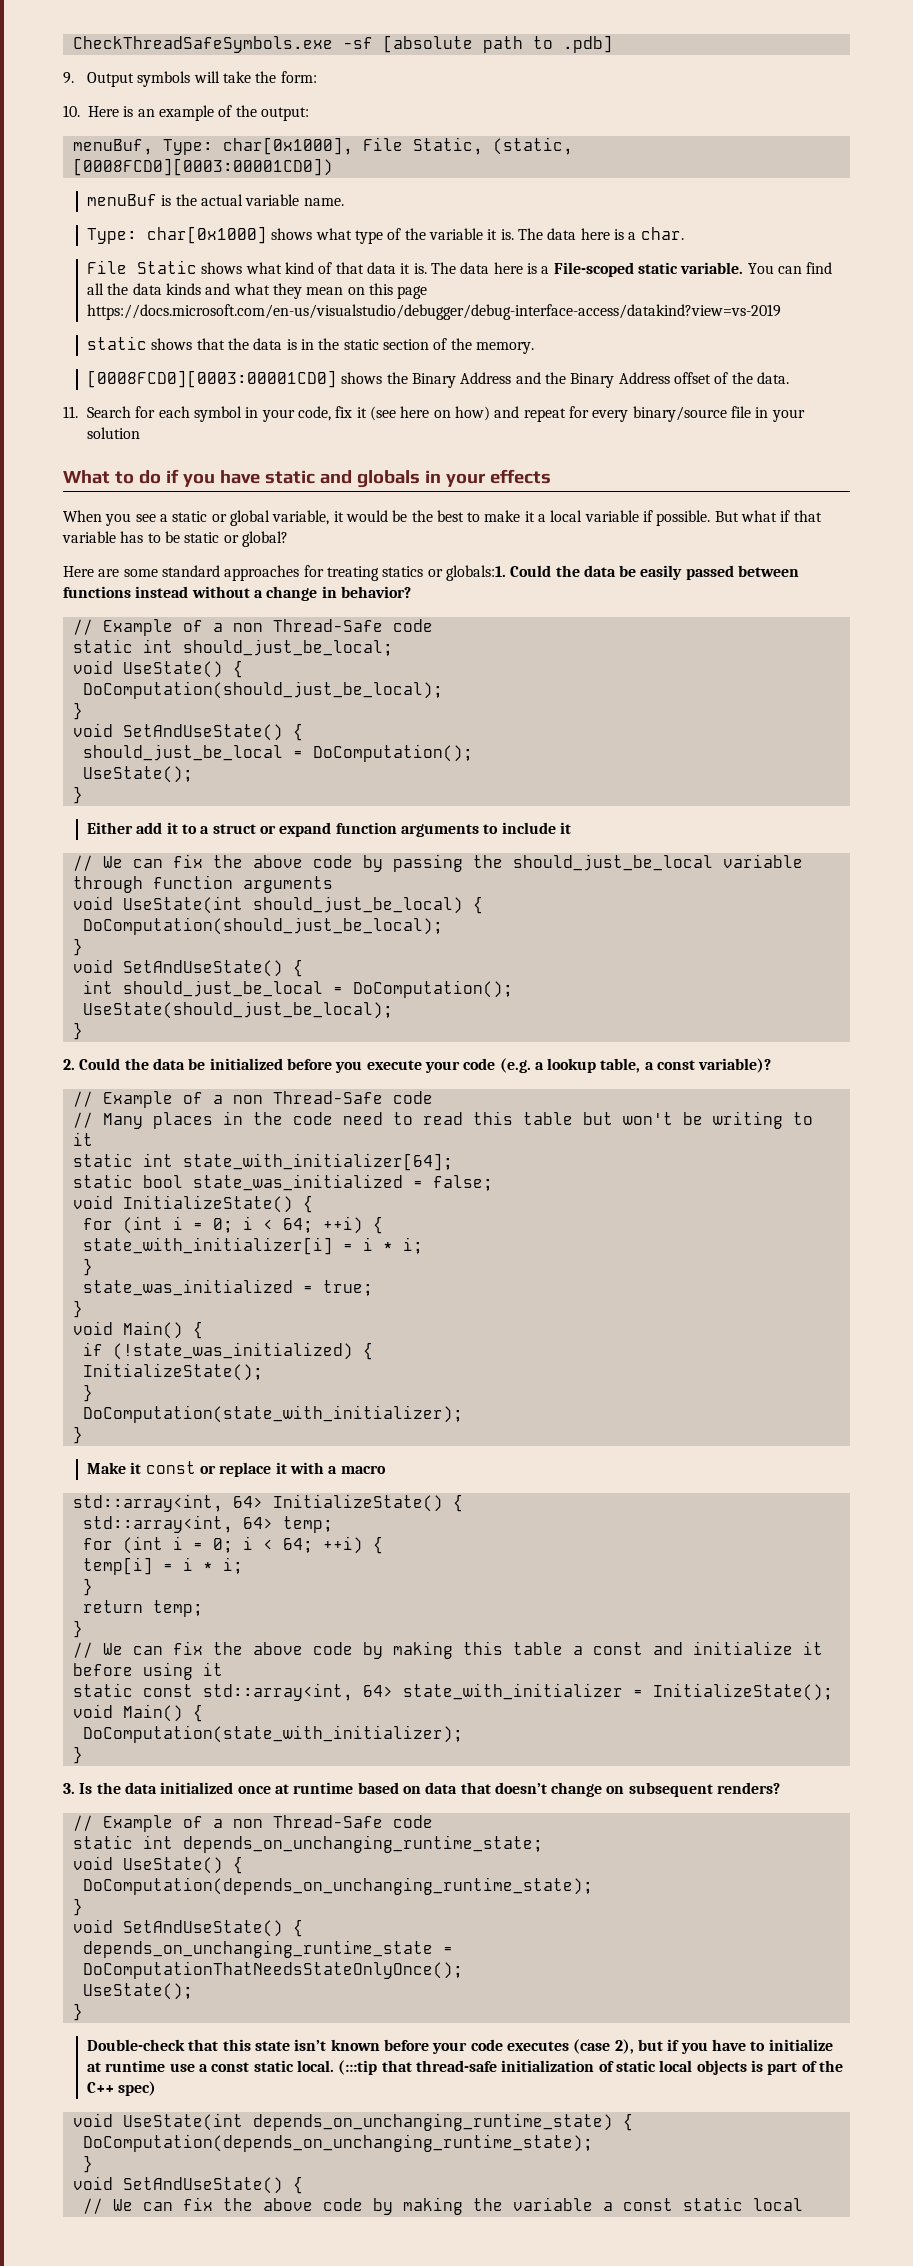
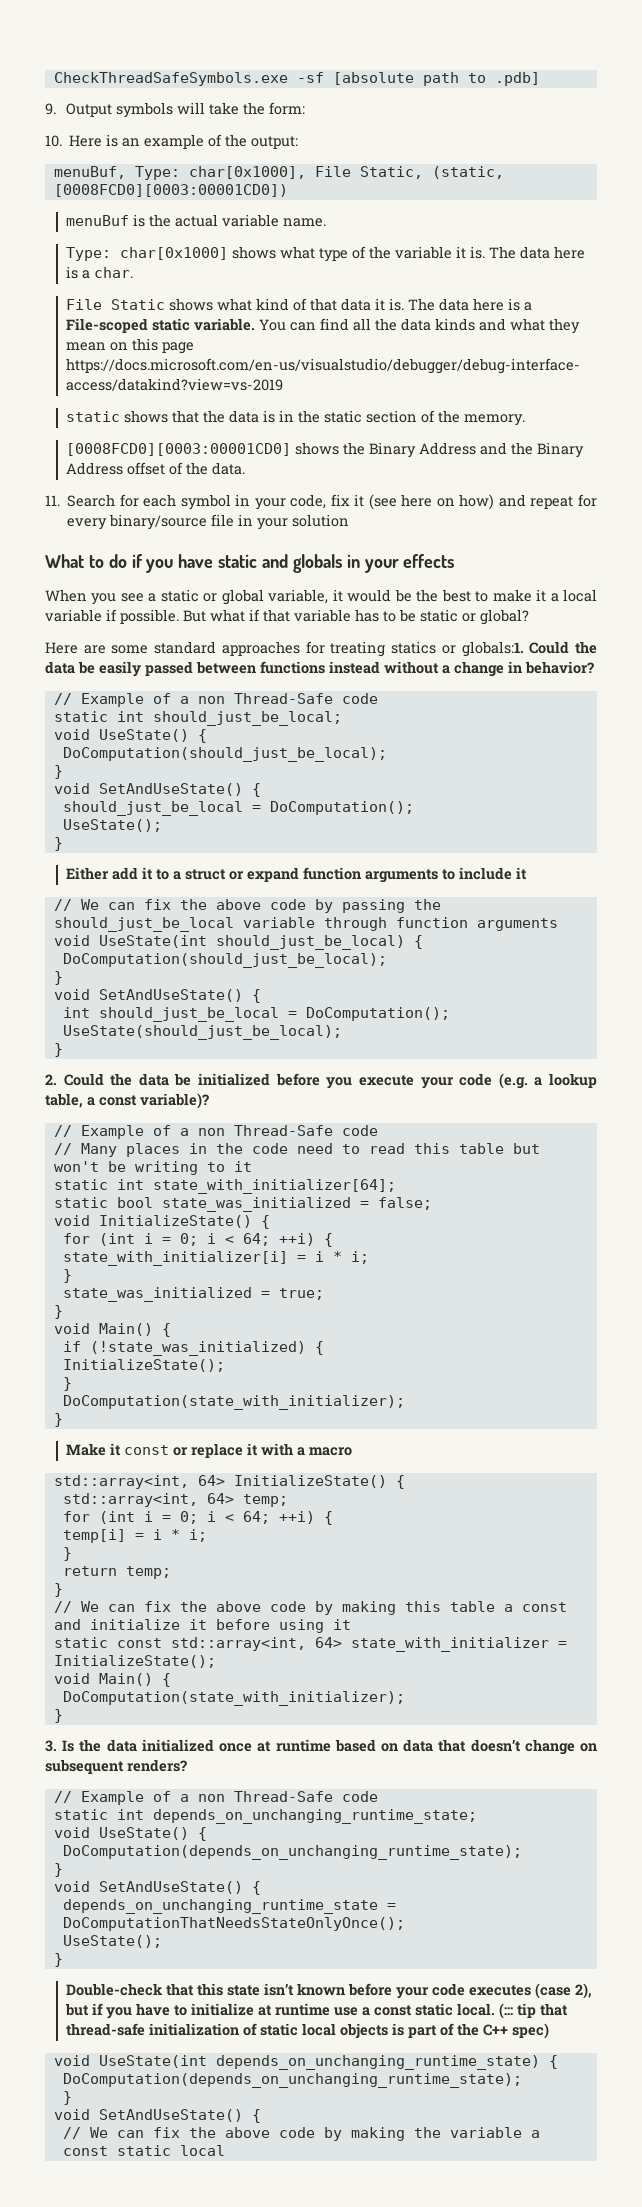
- (:::tip that thread-safe initialization of static local objects is part of the C++ spec)
+ (::: tip that thread-safe initialization of static local objects is part of the C++ spec)

